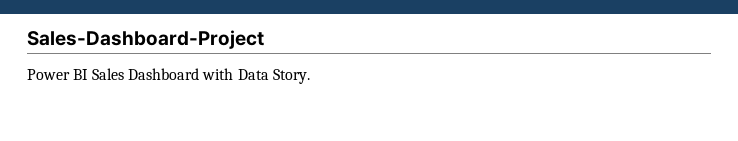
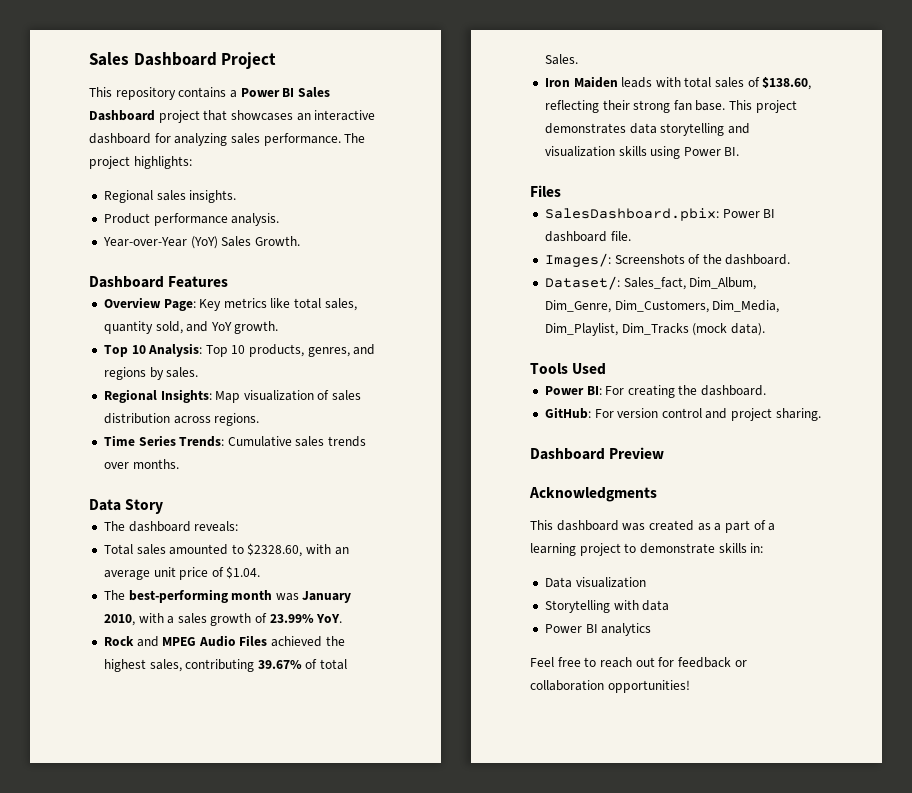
- Sales-Dashboard-Project
- Power BI Sales Dashboard with Data Story.
+ Sales Dashboard Project
+ This repository contains a Power BI Sales Dashboard project that showcases an interactive dashboard for analyzing sales performance. The project highlights:
+ Regional sales insights.
+ Product performance analysis.
+ Year-over-Year (YoY) Sales Growth.
+ Dashboard Features
+ Overview Page: Key metrics like total sales, quantity sold, and YoY growth.
+ Top 10 Analysis: Top 10 products, genres, and regions by sales.
+ Regional Insights: Map visualization of sales distribution across regions.
+ Time Series Trends: Cumulative sales trends over months.
+ Data Story
+ The dashboard reveals:
+ Total sales amounted to $2328.60, with an average unit price of $1.04.
+ The best-performing month was January 2010, with a sales growth of 23.99% YoY.
+ Rock and MPEG Audio Files achieved the highest sales, contributing 39.67% of total Sales.
+ Iron Maiden leads with total sales of $138.60, reflecting their strong fan base. This project demonstrates data storytelling and visualization skills using Power BI.
+ Files
+ SalesDashboard.pbix: Power BI dashboard file.
+ Images/: Screenshots of the dashboard.
+ Dataset/: Sales_fact, Dim_Album, Dim_Genre, Dim_Customers, Dim_Media, Dim_Playlist, Dim_Tracks (mock data).
+ Tools Used
+ Power BI: For creating the dashboard.
+ GitHub: For version control and project sharing.
+ Dashboard Preview
+ Acknowledgments
+ This dashboard was created as a part of a learning project to demonstrate skills in:
+ Data visualization
+ Storytelling with data
+ Power BI analytics
+ Feel free to reach out for feedback or collaboration opportunities!

